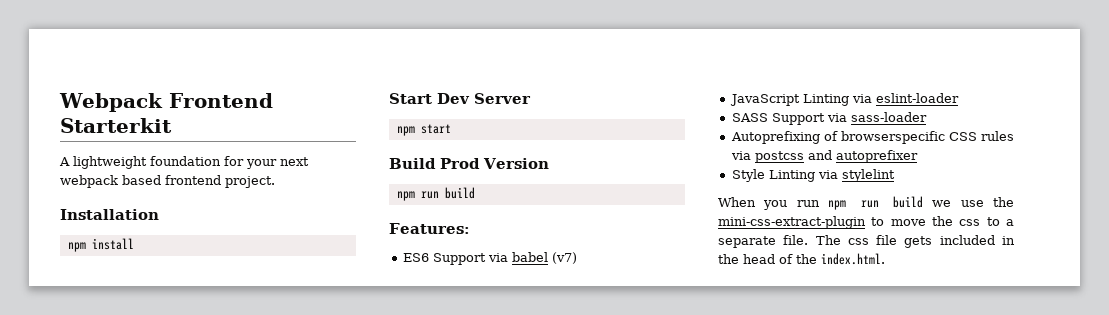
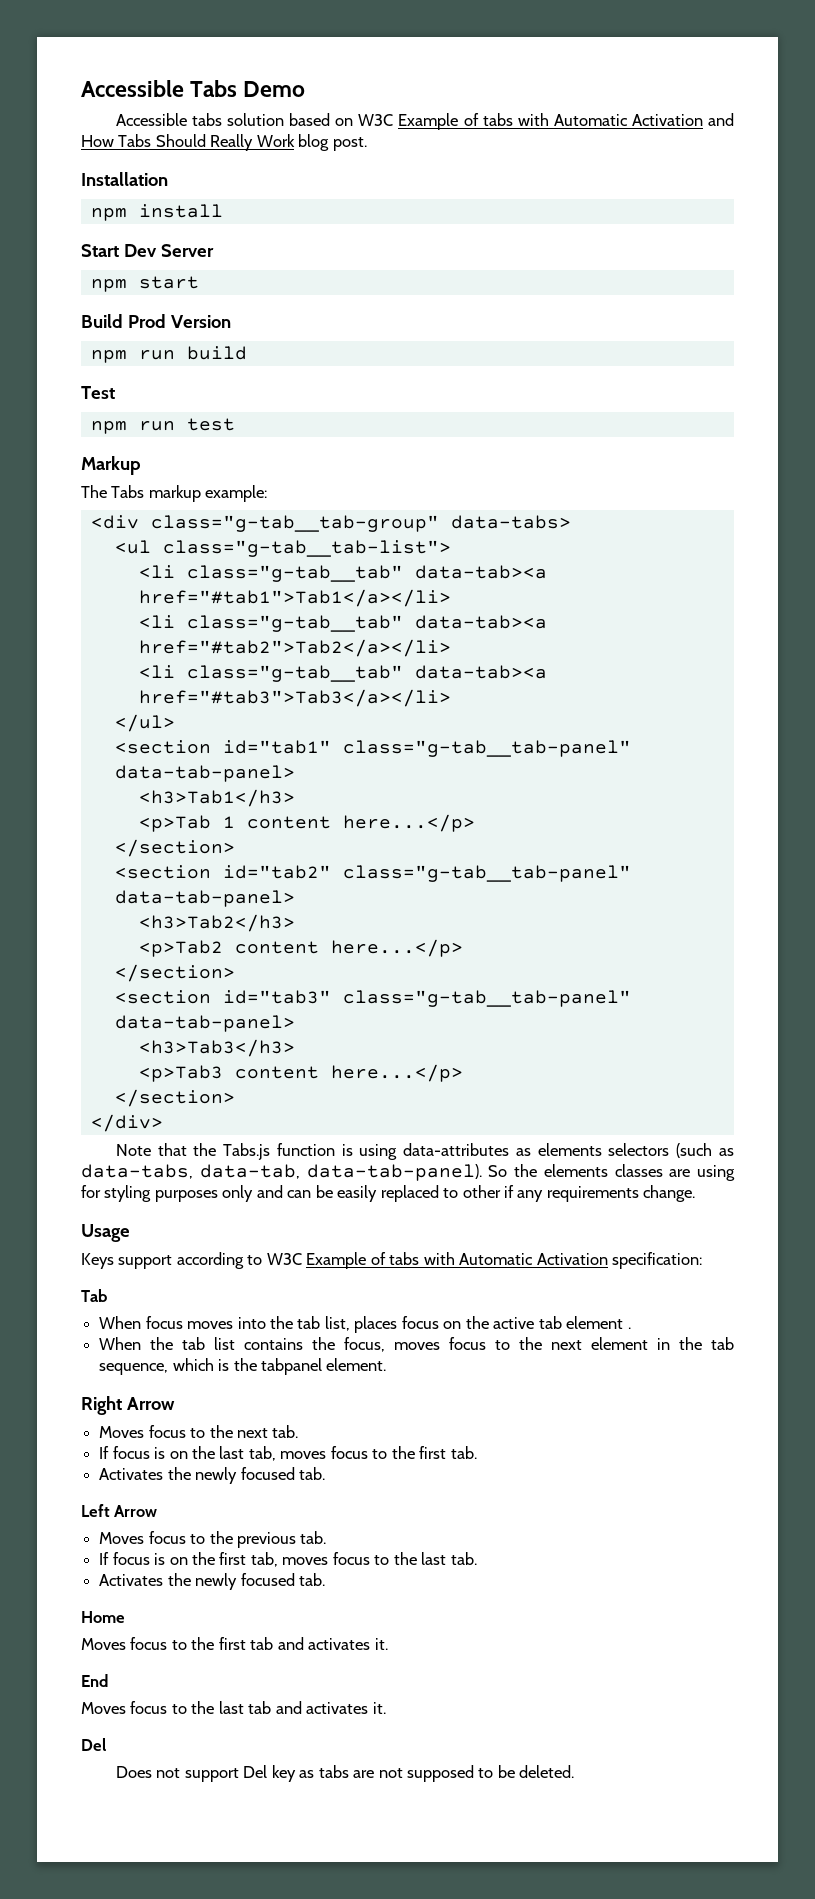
- Webpack Frontend Starterkit
- A lightweight foundation for your next webpack based frontend project.
+ Accessible Tabs Demo
+ Accessible tabs solution based on W3C Example of tabs with Automatic Activation and How Tabs Should Really Work blog post.
- Features:
- ES6 Support via babel (v7)
- JavaScript Linting via eslint-loader
- SASS Support via sass-loader
- Autoprefixing of browserspecific CSS rules via postcss and autoprefixer
- Style Linting via stylelint
- When you run npm run build we use the mini-css-extract-plugin to move the css to a separate file. The css file gets included in the head of the index.html.
+ Test
+ npm run test
+ Markup
+ The Tabs markup example:
+ <div class="g-tab__tab-group" data-tabs>
+ <ul class="g-tab__tab-list">
+ <li class="g-tab__tab" data-tab><a href="#tab1">Tab1</a></li>
+ <li class="g-tab__tab" data-tab><a href="#tab2">Tab2</a></li>
+ <li class="g-tab__tab" data-tab><a href="#tab3">Tab3</a></li>
+ </ul>
+ <section id="tab1" class="g-tab__tab-panel" data-tab-panel>
+ <h3>Tab1</h3>
+ <p>Tab 1 content here...</p>
+ </section>
+ <section id="tab2" class="g-tab__tab-panel" data-tab-panel>
+ <h3>Tab2</h3>
+ <p>Tab2 content here...</p>
+ </section>
+ <section id="tab3" class="g-tab__tab-panel" data-tab-panel>
+ <h3>Tab3</h3>
+ <p>Tab3 content here...</p>
+ </section>
+ </div>
+ Note that the Tabs.js function is using data-attributes as elements selectors (such as data-tabs, data-tab, data-tab-panel). So the elements classes are using for styling purposes only and can be easily replaced to other if any requirements change.
+ Usage
+ Keys support according to W3C Example of tabs with Automatic Activation specification:
+ Tab
+ When focus moves into the tab list, places focus on the active tab element .
+ When the tab list contains the focus, moves focus to the next element in the tab sequence, which is the tabpanel element.
+ Right Arrow
+ Moves focus to the next tab.
+ If focus is on the last tab, moves focus to the first tab.
+ Activates the newly focused tab.
+ Left Arrow
+ Moves focus to the previous tab.
+ If focus is on the first tab, moves focus to the last tab.
+ Activates the newly focused tab.
+ Home
+ Moves focus to the first tab and activates it.
+ End
+ Moves focus to the last tab and activates it.
+ Del
+ Does not support Del key as tabs are not supposed to be deleted.

